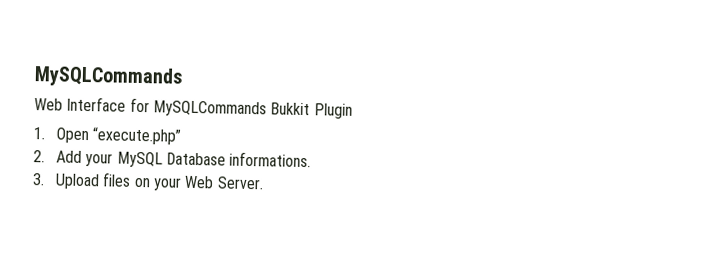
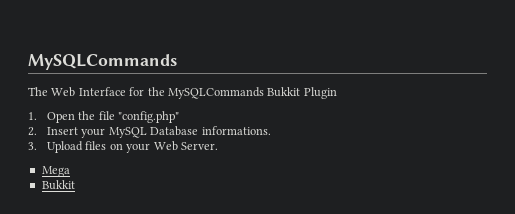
- Web Interface for MySQLCommands Bukkit Plugin
+ The Web Interface for the MySQLCommands Bukkit Plugin
- 1. Open “execute.php”
+ 1. Open the file "config.php"
- 2. Add your MySQL Database informations.
+ 2. Insert your MySQL Database informations.
+ Mega
+ Bukkit

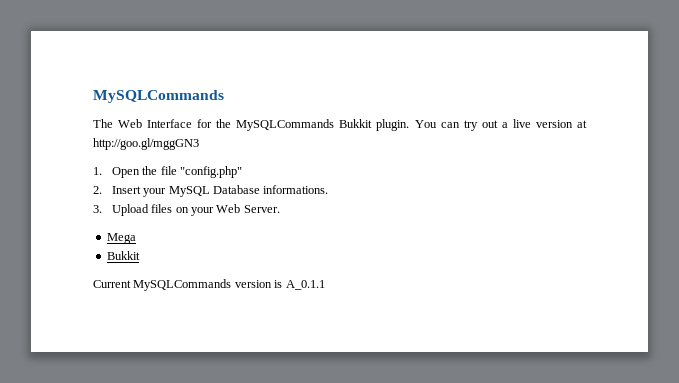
- The Web Interface for the MySQLCommands Bukkit Plugin
+ The Web Interface for the MySQLCommands Bukkit plugin. You can try out a live version at http://goo.gl/mggGN3
+ Current MySQLCommands version is A_0.1.1

